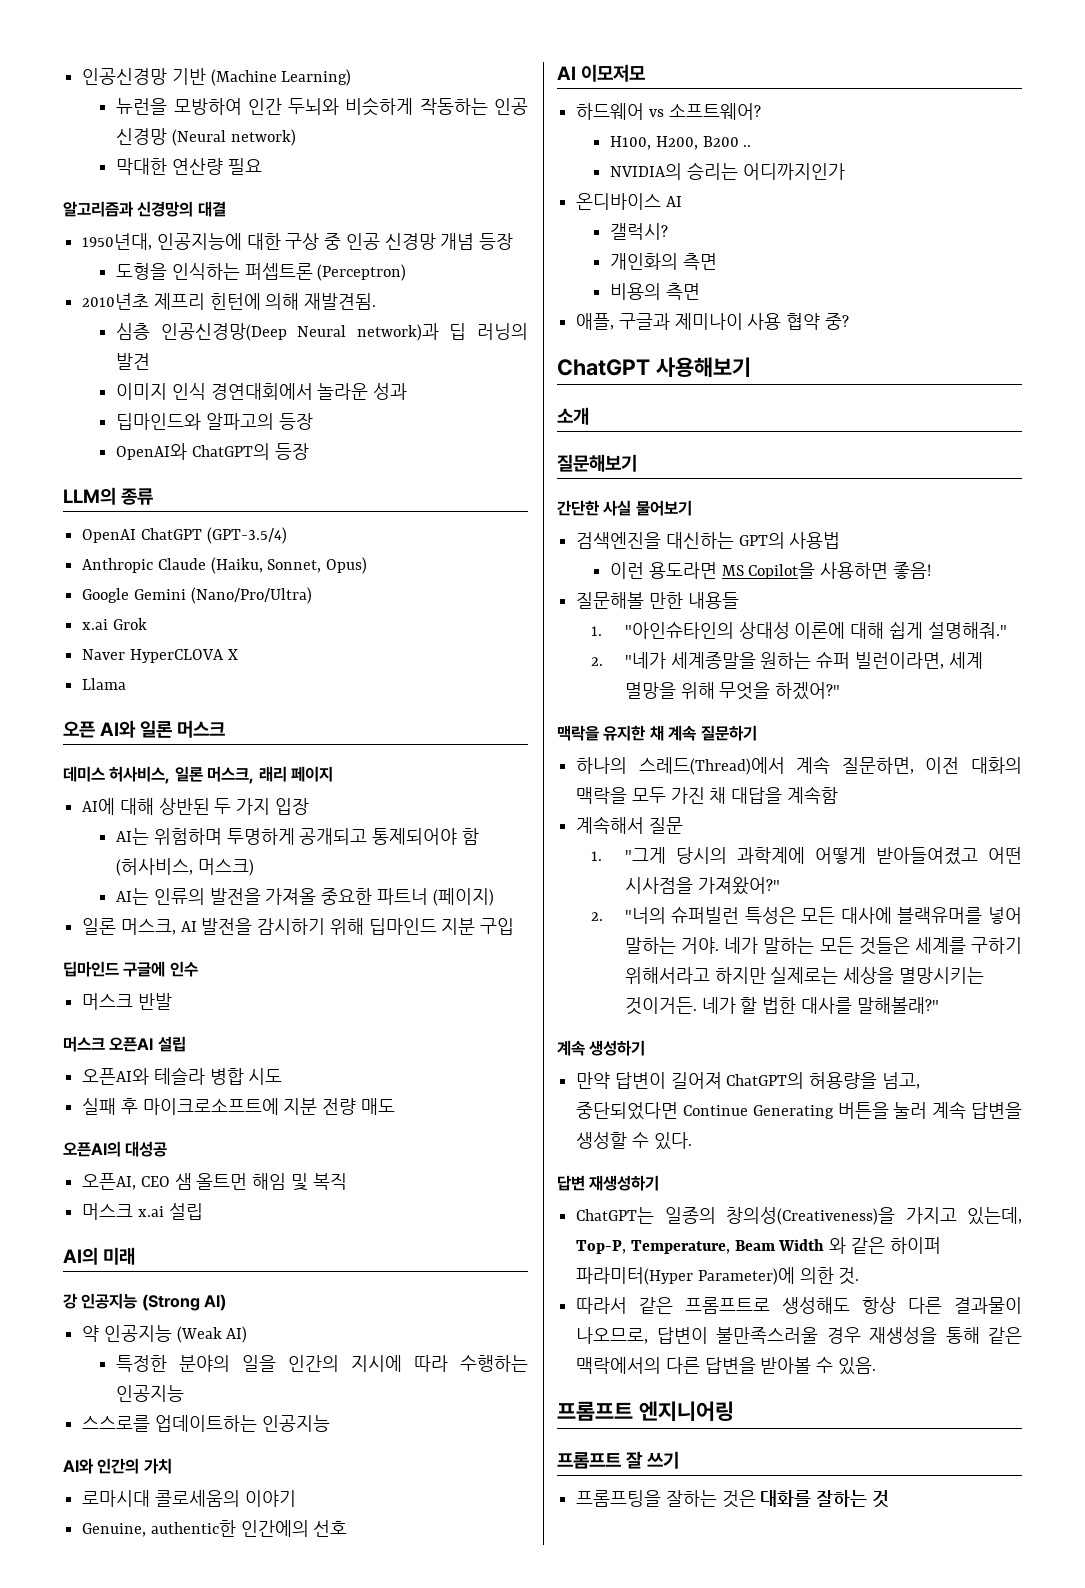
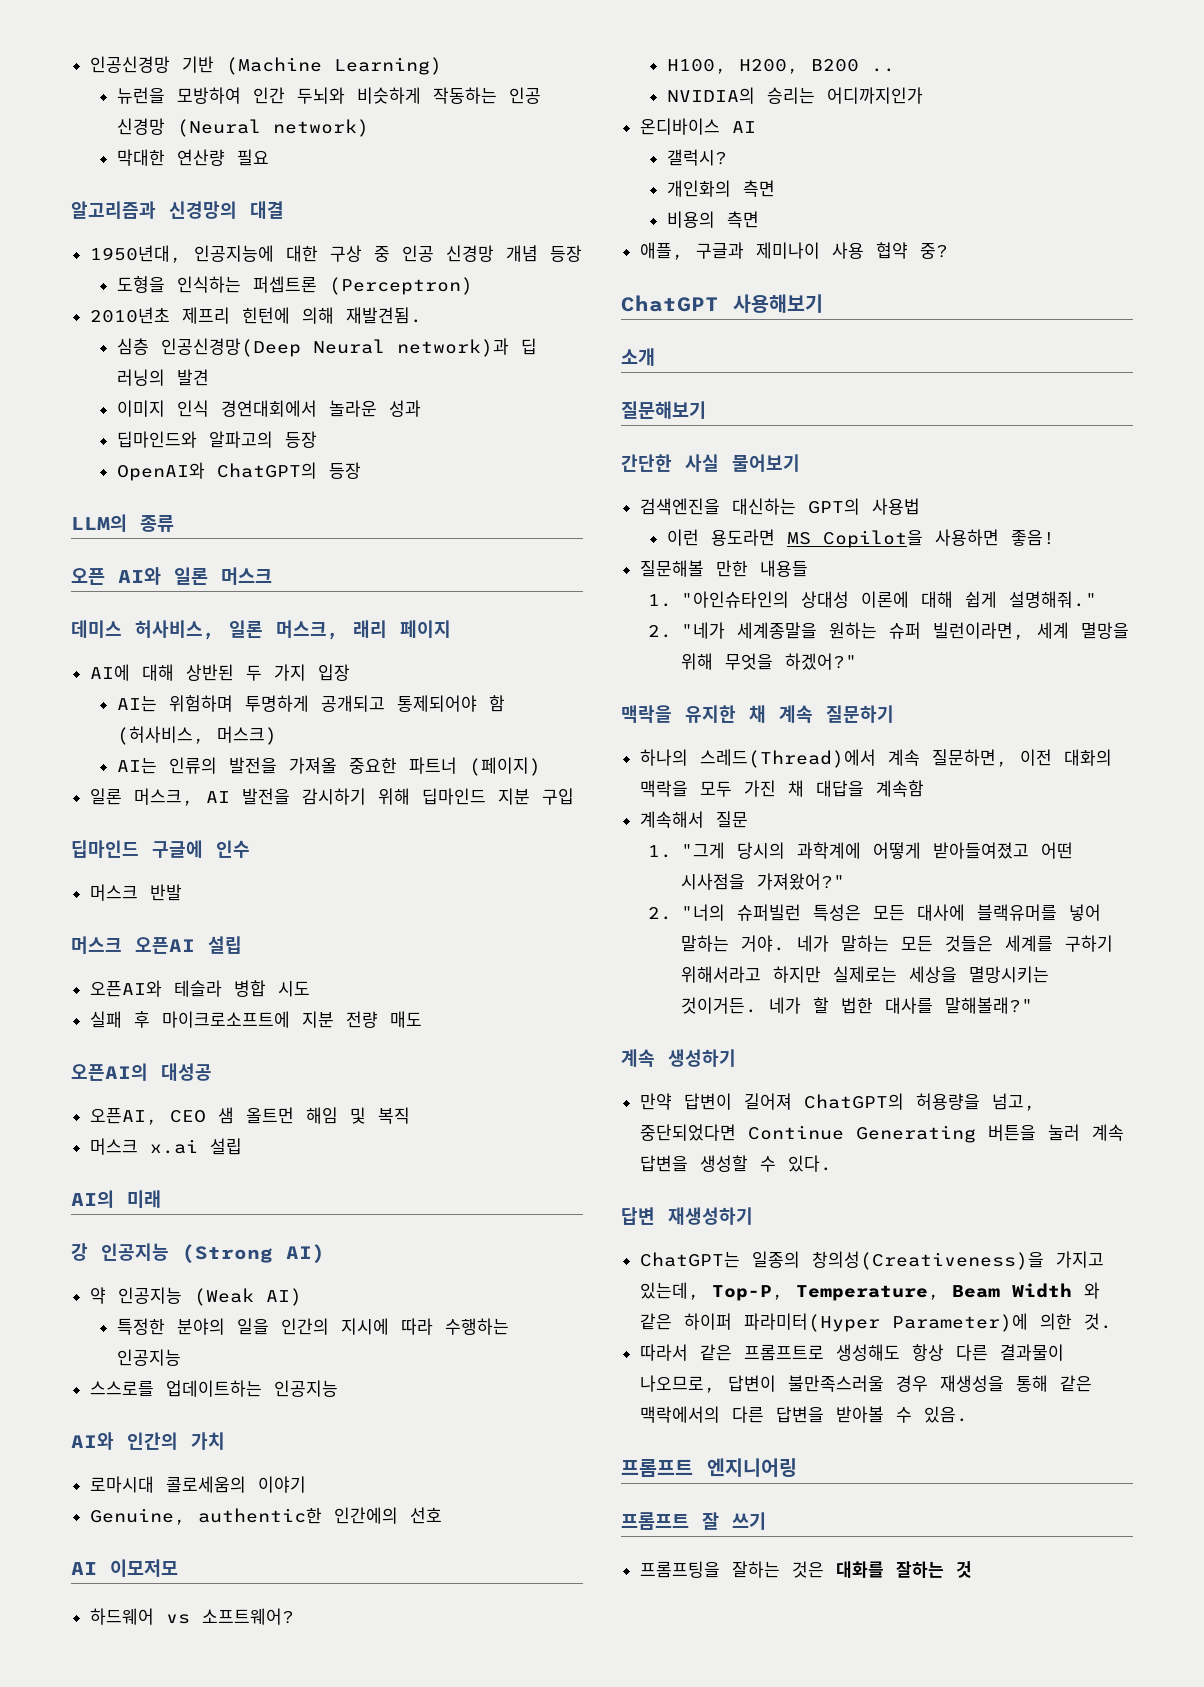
- OpenAI ChatGPT (GPT-3.5/4)
- Anthropic Claude (Haiku, Sonnet, Opus)
- Google Gemini (Nano/Pro/Ultra)
- x.ai Grok
- Naver HyperCLOVA X
- Llama

